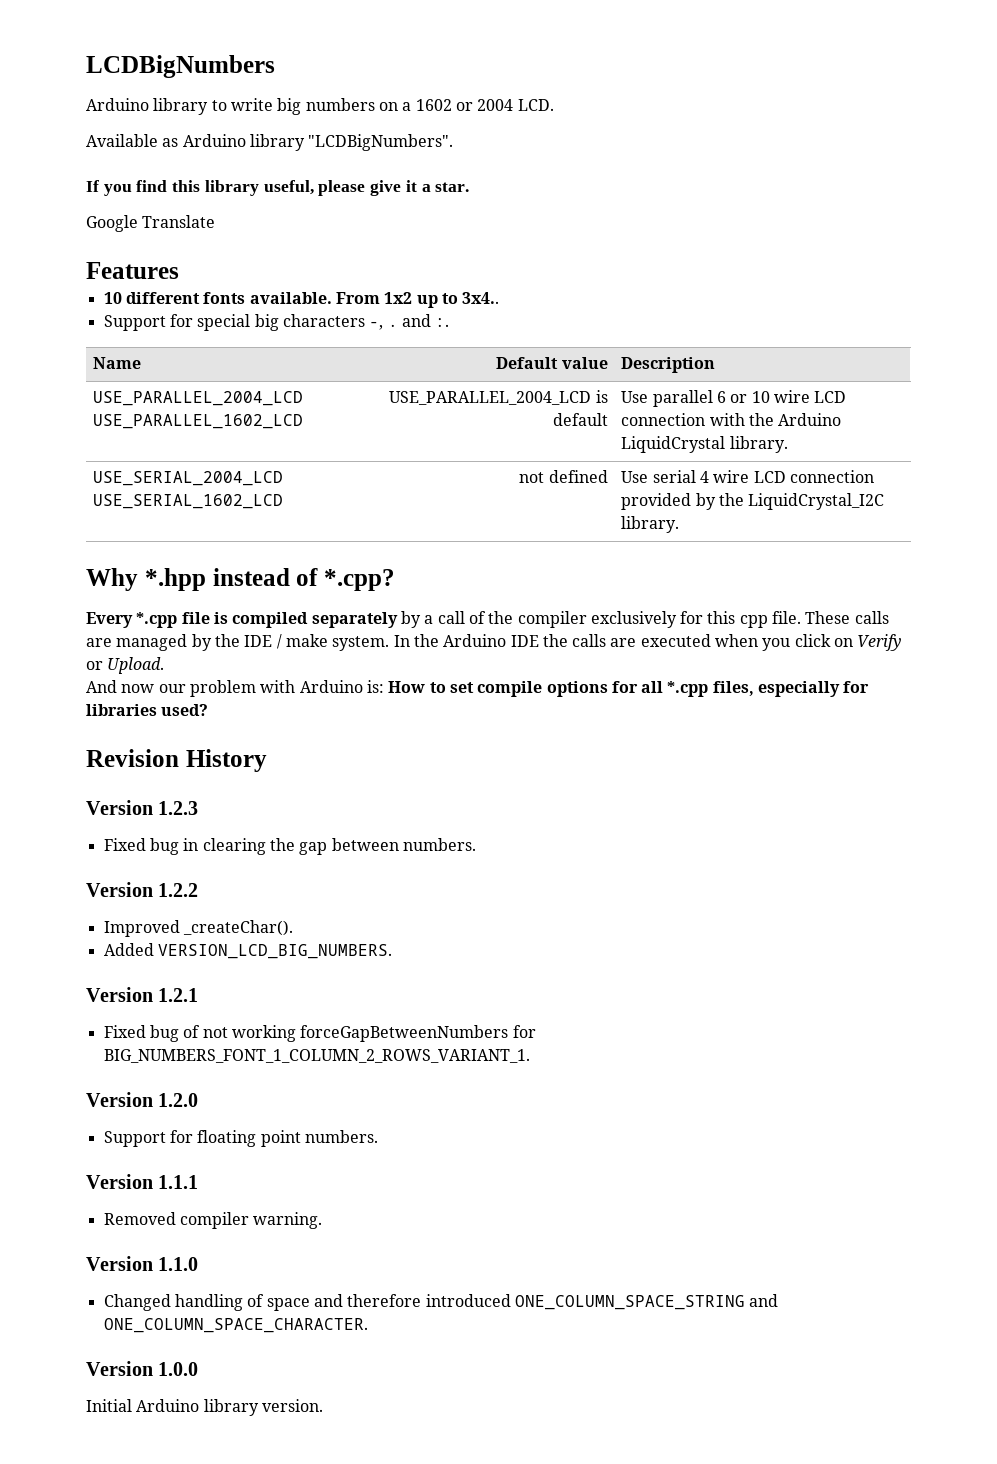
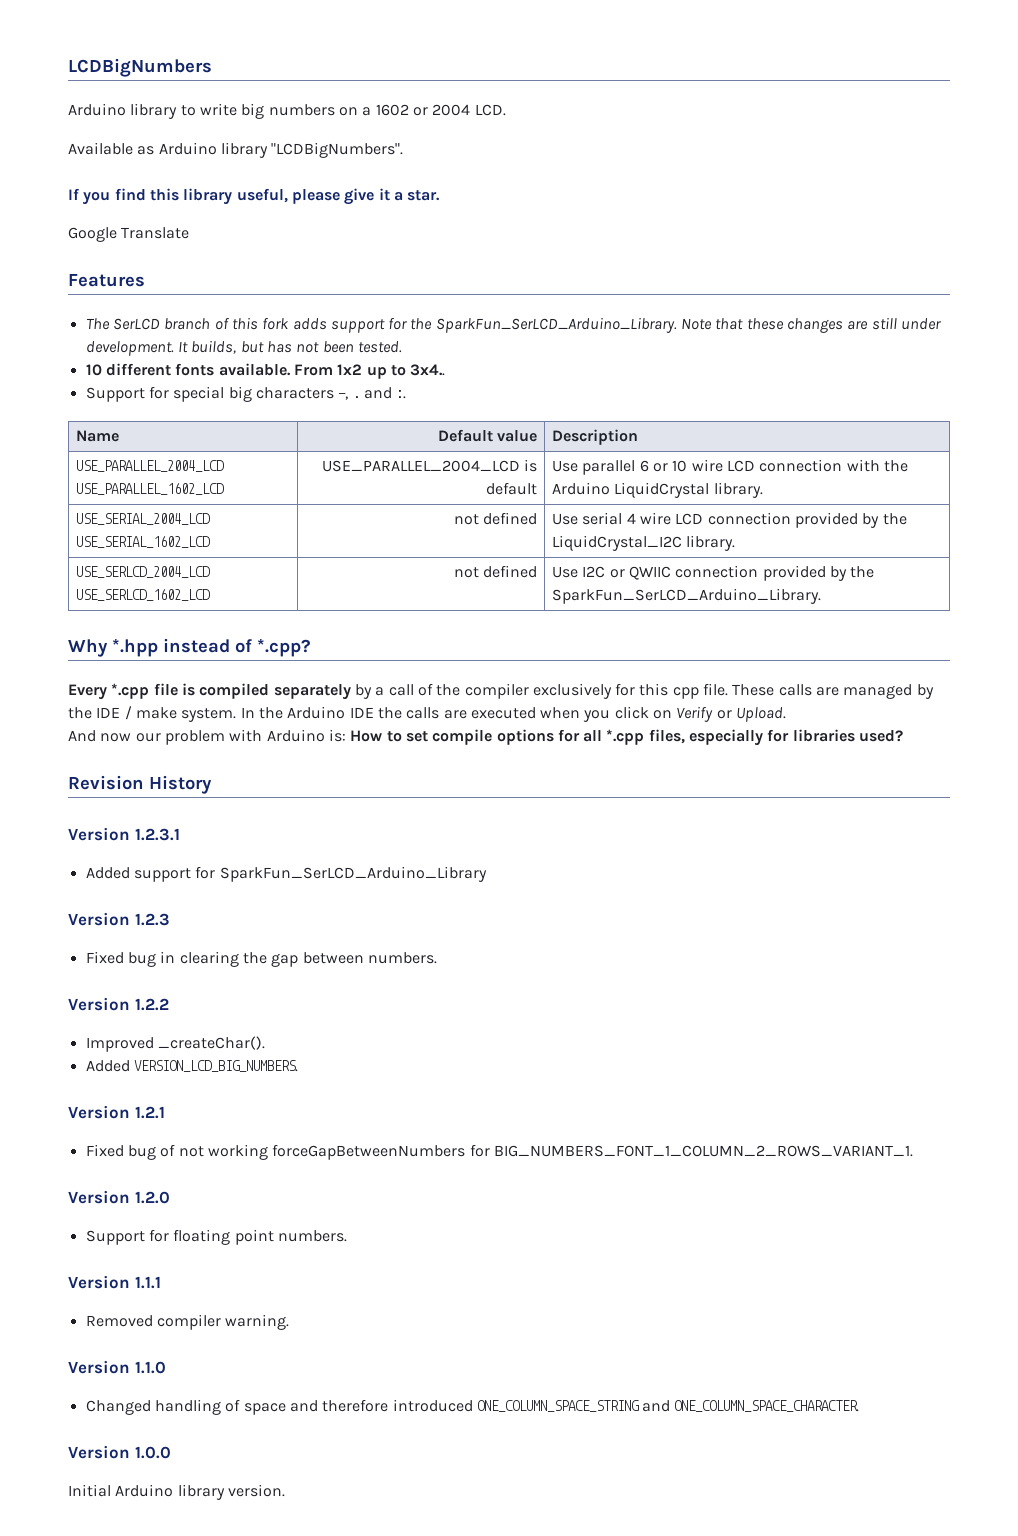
+ The SerLCD branch of this fork adds support for the SparkFun_SerLCD_Arduino_Library. Note that these changes are still under development. It builds, but has not been tested.
+ USE_SERLCD_2004_LCD USE_SERLCD_1602_LCD | not defined | Use I2C or QWIIC connection provided by the SparkFun_SerLCD_Arduino_Library.
+ Version 1.2.3.1
+ Added support for SparkFun_SerLCD_Arduino_Library

